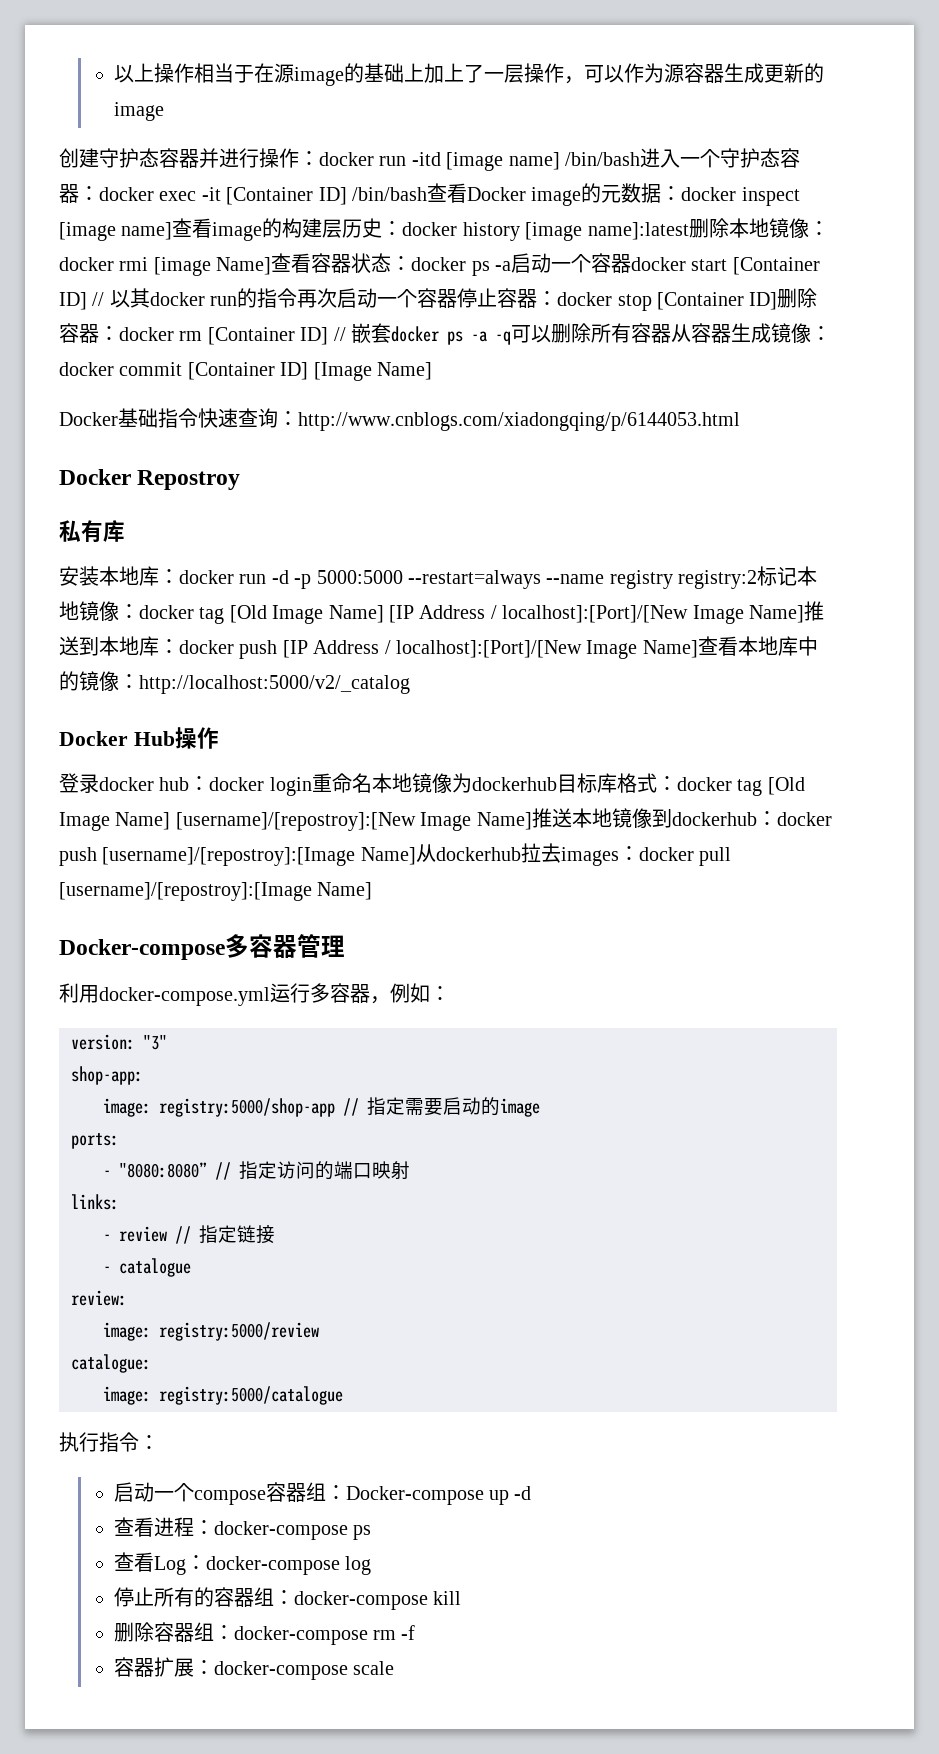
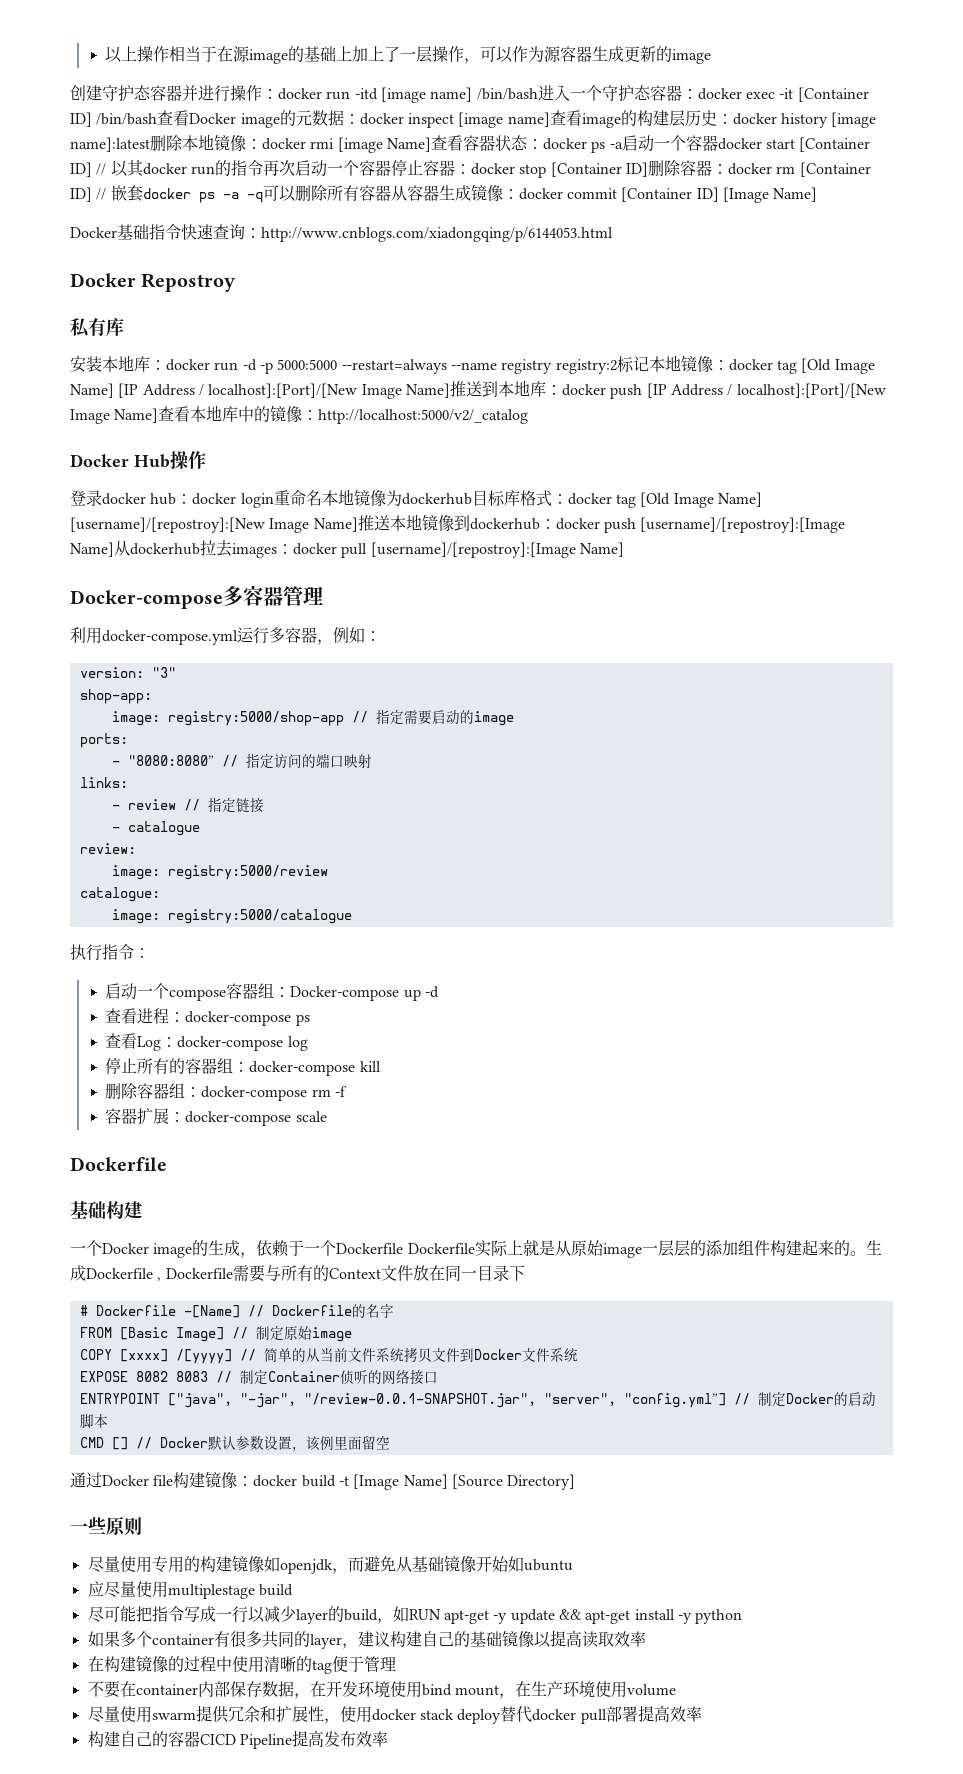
  容器扩展：docker-compose scale
+ Dockerfile
+ 基础构建
+ 一个Docker image的生成，依赖于一个Dockerfile Dockerfile实际上就是从原始image一层层的添加组件构建起来的。生成Dockerfile , Dockerfile需要与所有的Context文件放在同一目录下
+ # Dockerfile -[Name] // Dockerfile的名字
+ FROM [Basic Image] // 制定原始image
+ COPY [xxxx] /[yyyy] // 简单的从当前文件系统拷贝文件到Docker文件系统
+ EXPOSE 8082 8083 // 制定Container侦听的网络接口
+ ENTRYPOINT ["java", "-jar", "/review-0.0.1-SNAPSHOT.jar", "server", "config.yml”] // 制定Docker的启动脚本
+ CMD [] // Docker默认参数设置，该例里面留空
+ 通过Docker file构建镜像：docker build -t [Image Name] [Source Directory]
+ 一些原则
+ 尽量使用专用的构建镜像如openjdk，而避免从基础镜像开始如ubuntu
+ 应尽量使用multiplestage build
+ 尽可能把指令写成一行以减少layer的build，如RUN apt-get -y update && apt-get install -y python
+ 如果多个container有很多共同的layer，建议构建自己的基础镜像以提高读取效率
+ 在构建镜像的过程中使用清晰的tag便于管理
+ 不要在container内部保存数据，在开发环境使用bind mount，在生产环境使用volume
+ 尽量使用swarm提供冗余和扩展性，使用docker stack deploy替代docker pull部署提高效率
+ 构建自己的容器CICD Pipeline提高发布效率

